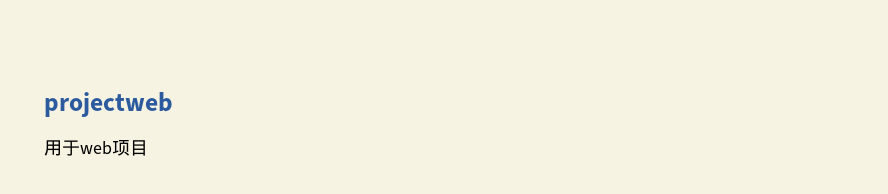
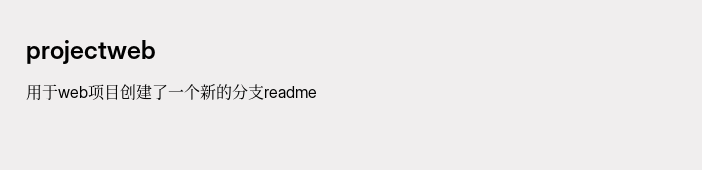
- 用于web项目
+ 用于web项目创建了一个新的分支readme

